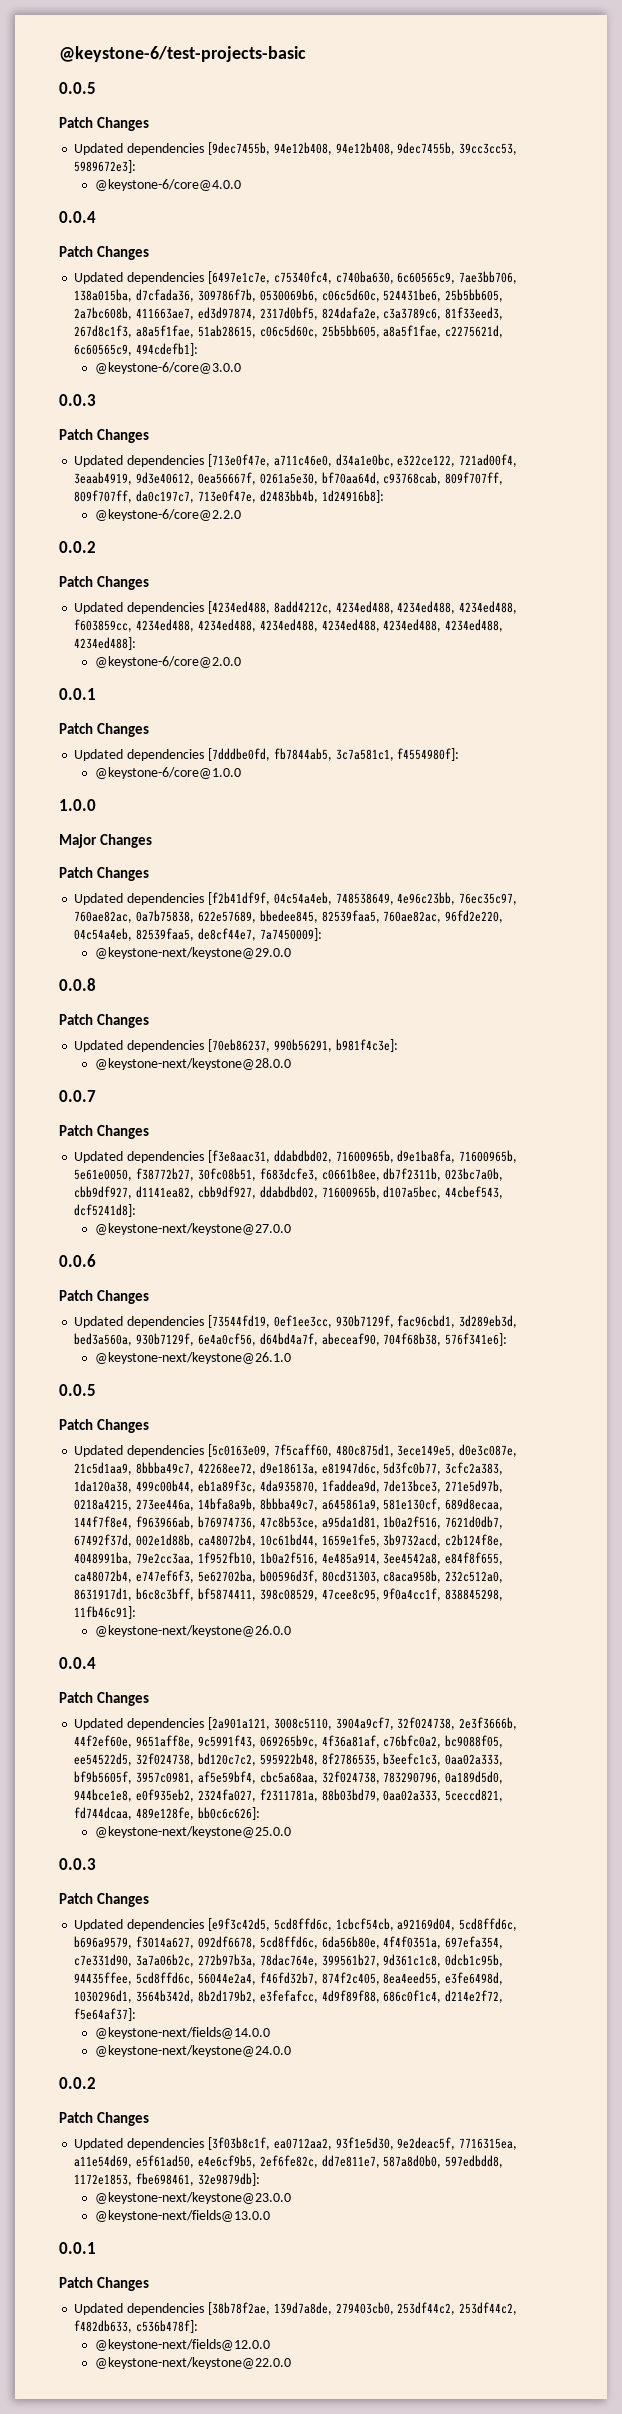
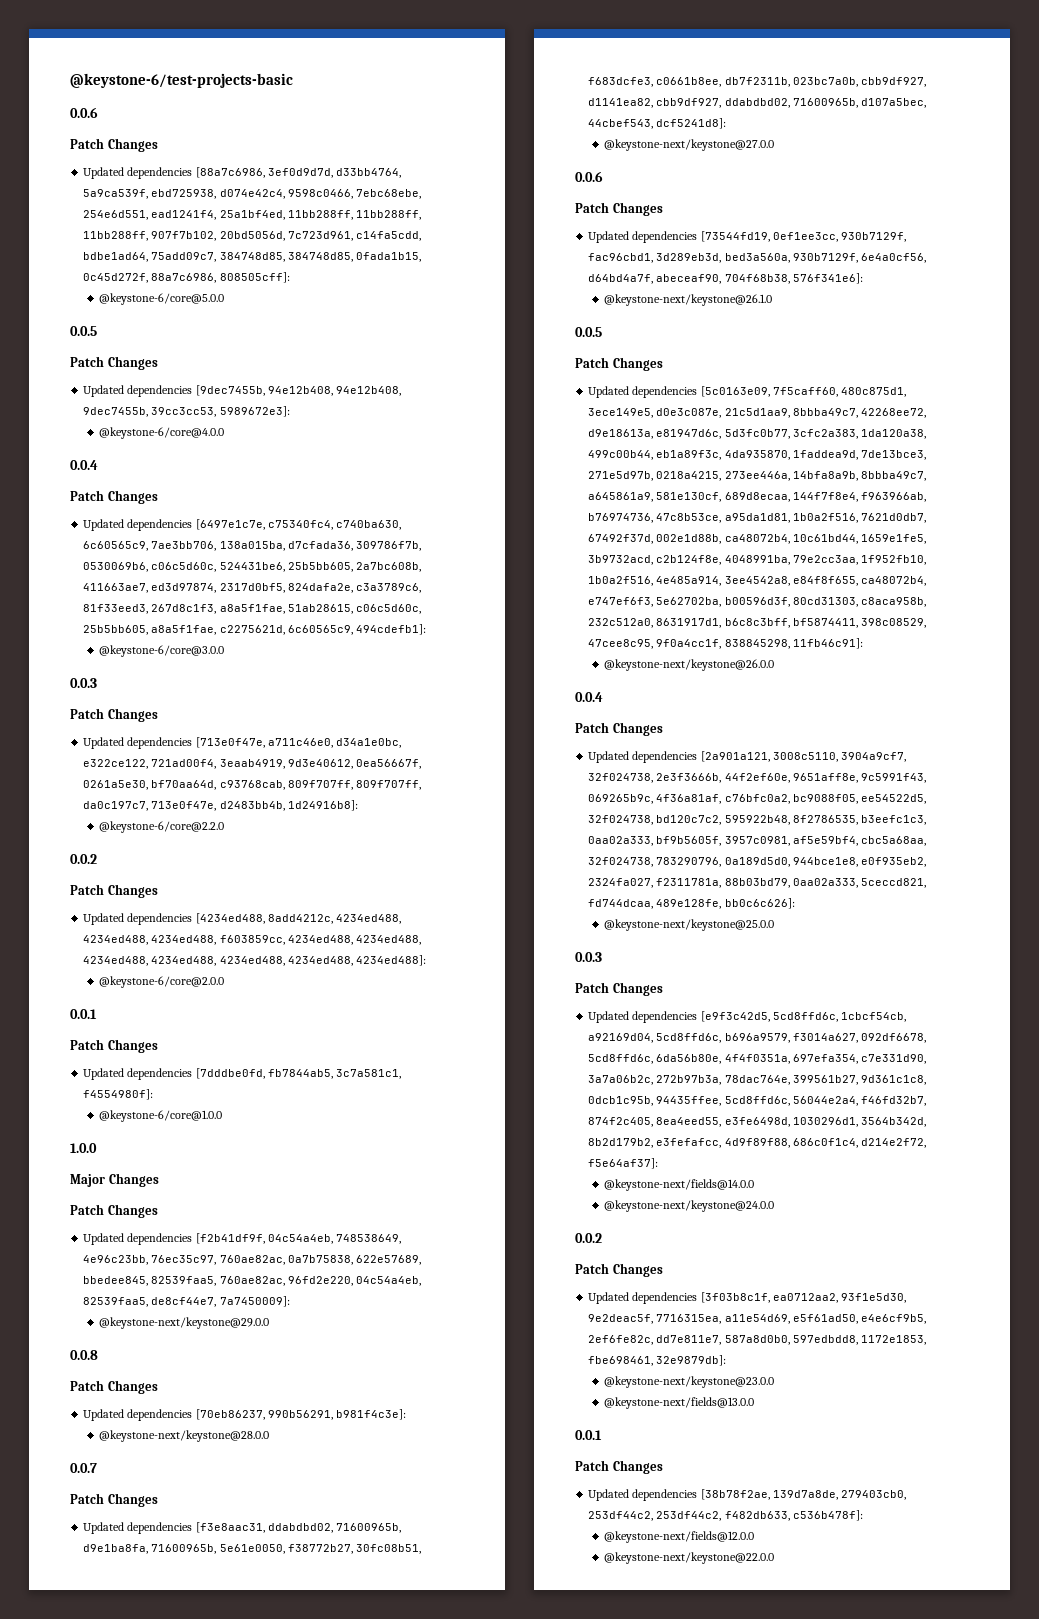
  @keystone-6/test-projects-basic
+ 0.0.6
+ Patch Changes
+ Updated dependencies [88a7c6986, 3ef0d9d7d, d33bb4764, 5a9ca539f, ebd725938, d074e42c4, 9598c0466, 7ebc68ebe, 254e6d551, ead1241f4, 25a1bf4ed, 11bb288ff, 11bb288ff, 11bb288ff, 907f7b102, 20bd5056d, 7c723d961, c14fa5cdd, bdbe1ad64, 75add09c7, 384748d85, 384748d85, 0fada1b15, 0c45d272f, 88a7c6986, 808505cff]:
+ @keystone-6/core@5.0.0

